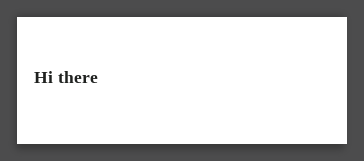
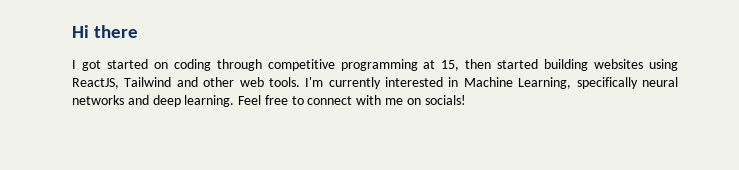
+ I got started on coding through competitive programming at 15, then started building websites using ReactJS, Tailwind and other web tools. I'm currently interested in Machine Learning, specifically neural networks and deep learning. Feel free to connect with me on socials!

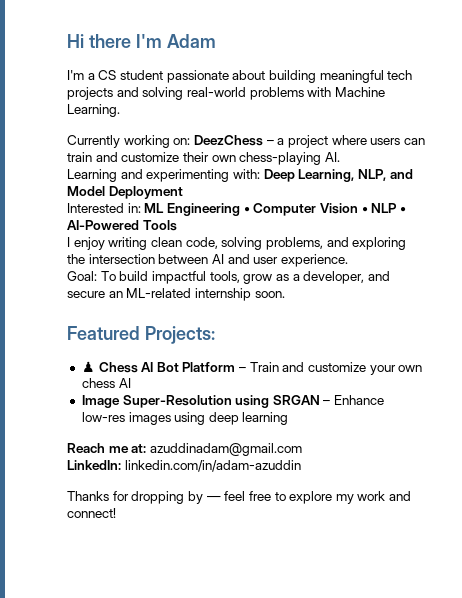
- Hi there
- I got started on coding through competitive programming at 15, then started building websites using ReactJS, Tailwind and other web tools. I'm currently interested in Machine Learning, specifically neural networks and deep learning. Feel free to connect with me on socials!
+ Hi there I'm Adam
+ I'm a CS student passionate about building meaningful tech projects and solving real-world problems with Machine Learning.
+ Currently working on: DeezChess – a project where users can train and customize their own chess-playing AI.
+ Learning and experimenting with: Deep Learning, NLP, and Model Deployment
+ Interested in: ML Engineering • Computer Vision • NLP • AI-Powered Tools
+ I enjoy writing clean code, solving problems, and exploring the intersection between AI and user experience.
+ Goal: To build impactful tools, grow as a developer, and secure an ML-related internship soon.
+ Featured Projects:
+ ♟ Chess AI Bot Platform – Train and customize your own chess AI
+ Image Super-Resolution using SRGAN – Enhance low-res images using deep learning
+ Reach me at: azuddinadam@gmail.com
+ LinkedIn: linkedin.com/in/adam-azuddin
+ Thanks for dropping by — feel free to explore my work and connect!

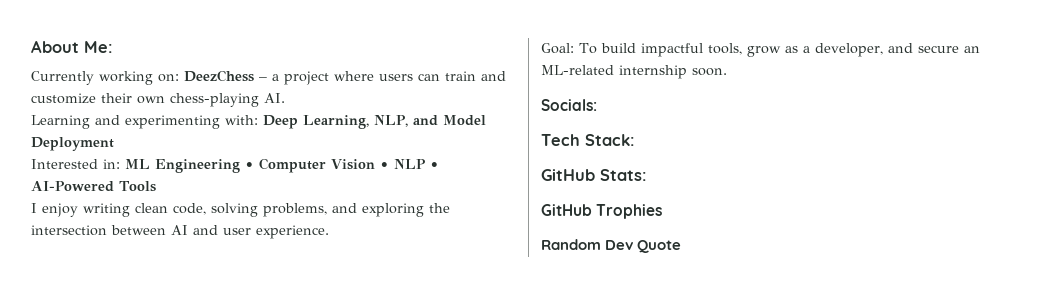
- Hi there I'm Adam
- I'm a CS student passionate about building meaningful tech projects and solving real-world problems with Machine Learning.
+ About Me:
- Featured Projects:
- ♟ Chess AI Bot Platform – Train and customize your own chess AI
- Image Super-Resolution using SRGAN – Enhance low-res images using deep learning
- Reach me at: azuddinadam@gmail.com
- LinkedIn: linkedin.com/in/adam-azuddin
- Thanks for dropping by — feel free to explore my work and connect!
+ Socials:
+ Tech Stack:
+ GitHub Stats:
+ GitHub Trophies
+ Random Dev Quote

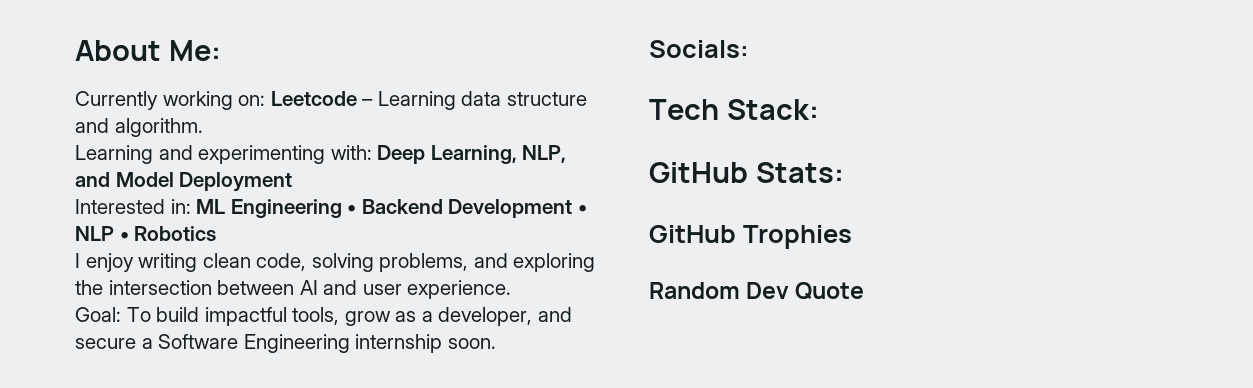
- Currently working on: DeezChess – a project where users can train and customize their own chess-playing AI.
+ Currently working on: Leetcode – Learning data structure and algorithm.
- Interested in: ML Engineering • Computer Vision • NLP • AI-Powered Tools
+ Interested in: ML Engineering • Backend Development • NLP • Robotics
- Goal: To build impactful tools, grow as a developer, and secure an ML-related internship soon.
+ Goal: To build impactful tools, grow as a developer, and secure a Software Engineering internship soon.

